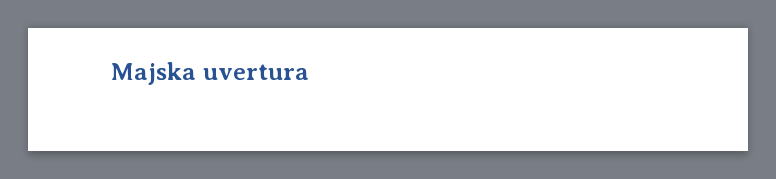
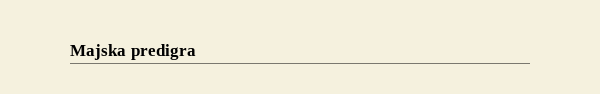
- Majska uvertura
+ Majska predigra

